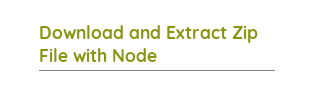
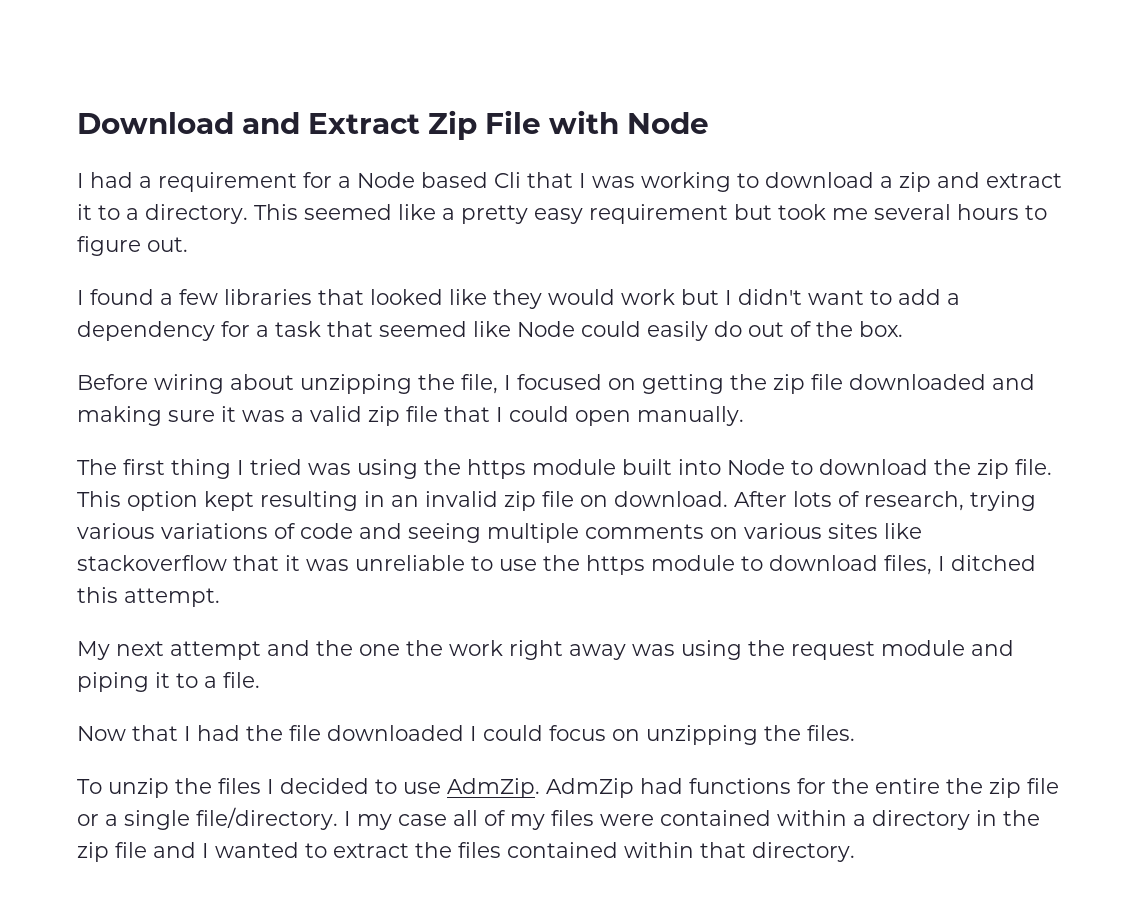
+ I had a requirement for a Node based Cli that I was working to download a zip and extract it to a directory. This seemed like a pretty easy requirement but took me several hours to figure out.
+ I found a few libraries that looked like they would work but I didn't want to add a dependency for a task that seemed like Node could easily do out of the box.
+ Before wiring about unzipping the file, I focused on getting the zip file downloaded and making sure it was a valid zip file that I could open manually.
+ The first thing I tried was using the https module built into Node to download the zip file. This option kept resulting in an invalid zip file on download. After lots of research, trying various variations of code and seeing multiple comments on various sites like stackoverflow that it was unreliable to use the https module to download files, I ditched this attempt.
+ My next attempt and the one the work right away was using the request module and piping it to a file.
+ Now that I had the file downloaded I could focus on unzipping the files.
+ To unzip the files I decided to use AdmZip. AdmZip had functions for the entire the zip file or a single file/directory. I my case all of my files were contained within a directory in the zip file and I wanted to extract the files contained within that directory.

